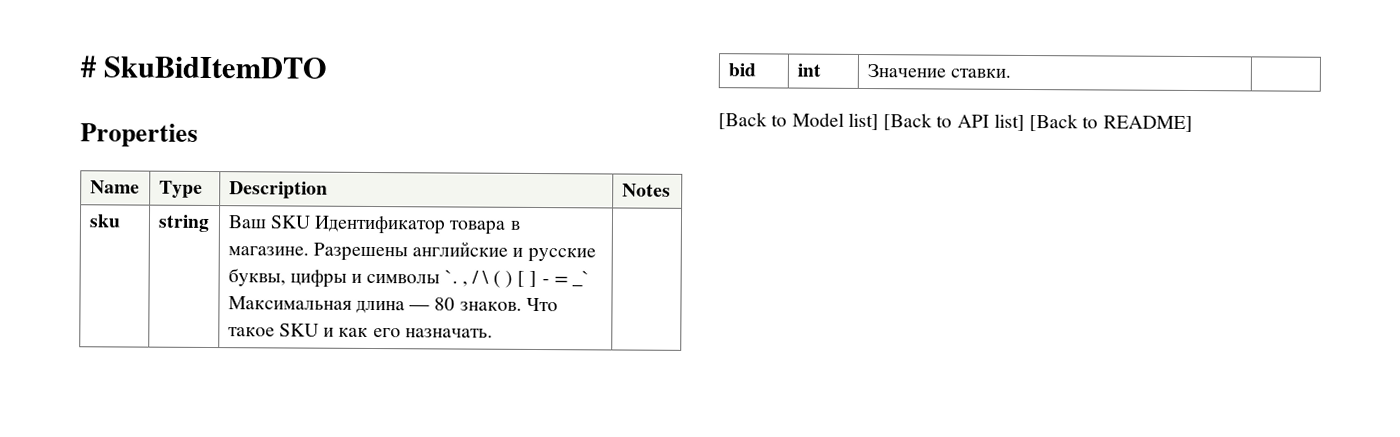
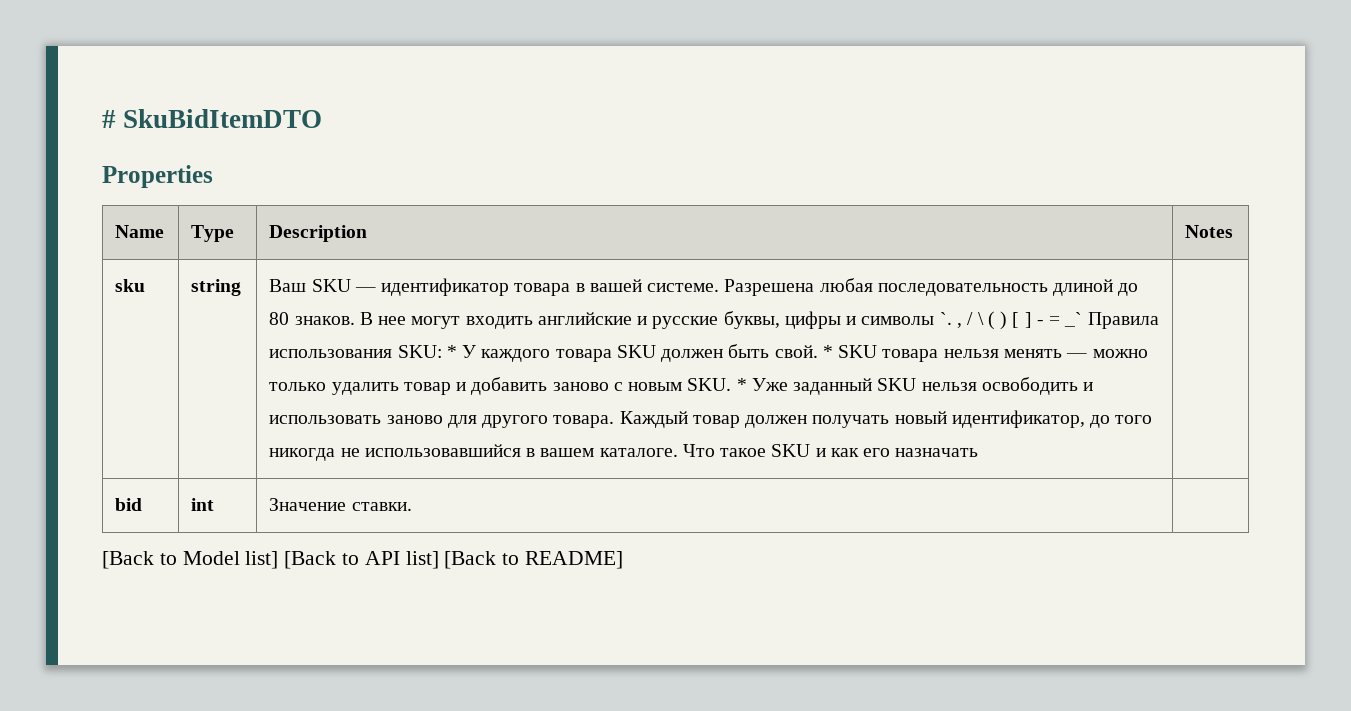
- Ваш SKU Идентификатор товара в магазине. Разрешены английские и русские буквы, цифры и символы `. , / \ ( ) [ ] - = _` Максимальная длина — 80 знаков.
+ Ваш SKU — идентификатор товара в вашей системе. Разрешена любая последовательность длиной до 80 знаков. В нее могут входить английские и русские буквы, цифры и символы `. , / \ ( ) [ ] - = _` Правила использования SKU: * У каждого товара SKU должен быть свой. * SKU товара нельзя менять — можно только удалить товар и добавить заново с новым SKU. * Уже заданный SKU нельзя освободить и использовать заново для другого товара. Каждый товар должен получать новый идентификатор, до того никогда не использовавшийся в вашем каталоге.
- Что такое SKU и как его назначать.
+ Что такое SKU и как его назначать

